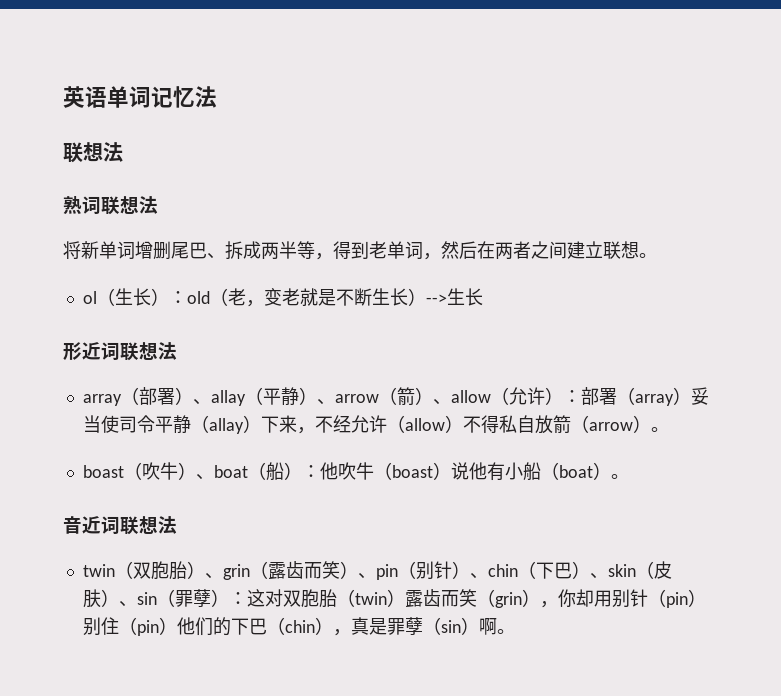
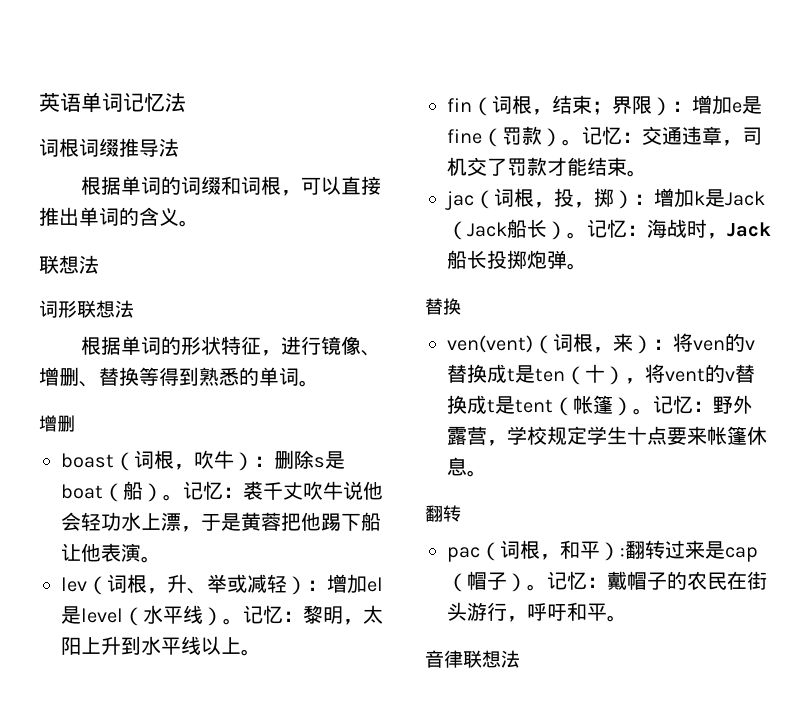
  英语单词记忆法
+ 词根词缀推导法
+ 根据单词的词缀和词根，可以直接推出单词的含义。
  联想法
- 熟词联想法
- 将新单词增删尾巴、拆成两半等，得到老单词，然后在两者之间建立联想。
- ol（生长）：old（老，变老就是不断生长）-->生长
- 形近词联想法
- array（部署）、allay（平静）、arrow（箭）、allow（允许）：部署（array）妥当使司令平静（allay）下来，不经允许（allow）不得私自放箭（arrow）。
- boast（吹牛）、boat（船）：他吹牛（boast）说他有小船（boat）。
+ 词形联想法
+ 根据单词的形状特征，进行镜像、增删、替换等得到熟悉的单词。
+ 增删
+ boast（词根，吹牛）：删除s是boat（船）。记忆：裘千丈吹牛说他会轻功水上漂，于是黄蓉把他踢下船让他表演。
+ lev（词根，升、举或减轻）：增加el是level（水平线）。记忆：黎明，太阳上升到水平线以上。
+ fin（词根，结束；界限）：增加e是fine（罚款）。记忆：交通违章，司机交了罚款才能结束。
+ jac（词根，投，掷）：增加k是Jack（Jack船长）。记忆：海战时，Jack船长投掷炮弹。
+ 替换
+ ven(vent)（词根，来）：将ven的v替换成t是ten（十），将vent的v替换成t是tent（帐篷）。记忆：野外露营，学校规定学生十点要来帐篷休息。
+ 翻转
+ pac（词根，和平）:翻转过来是cap（帽子）。记忆：戴帽子的农民在街头游行，呼吁和平。
- 音近词联想法
- twin（双胞胎）、grin（露齿而笑）、pin（别针）、chin（下巴）、skin（皮肤）、sin（罪孽）：这对双胞胎（twin）露齿而笑（grin），你却用别针（pin）别住（pin）他们的下巴（chin），真是罪孽（sin）啊。
+ 音律联想法

